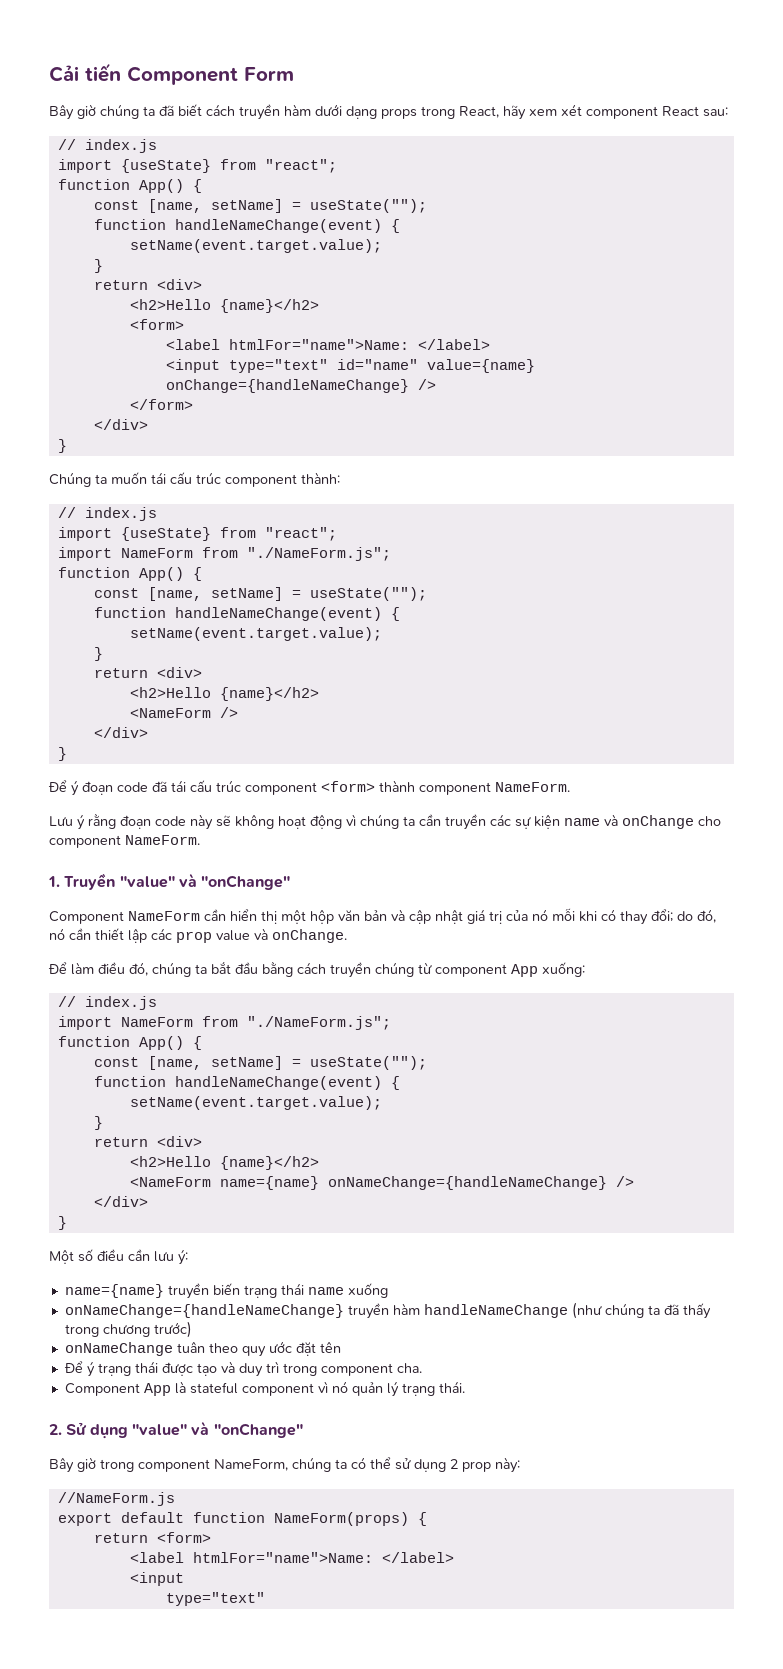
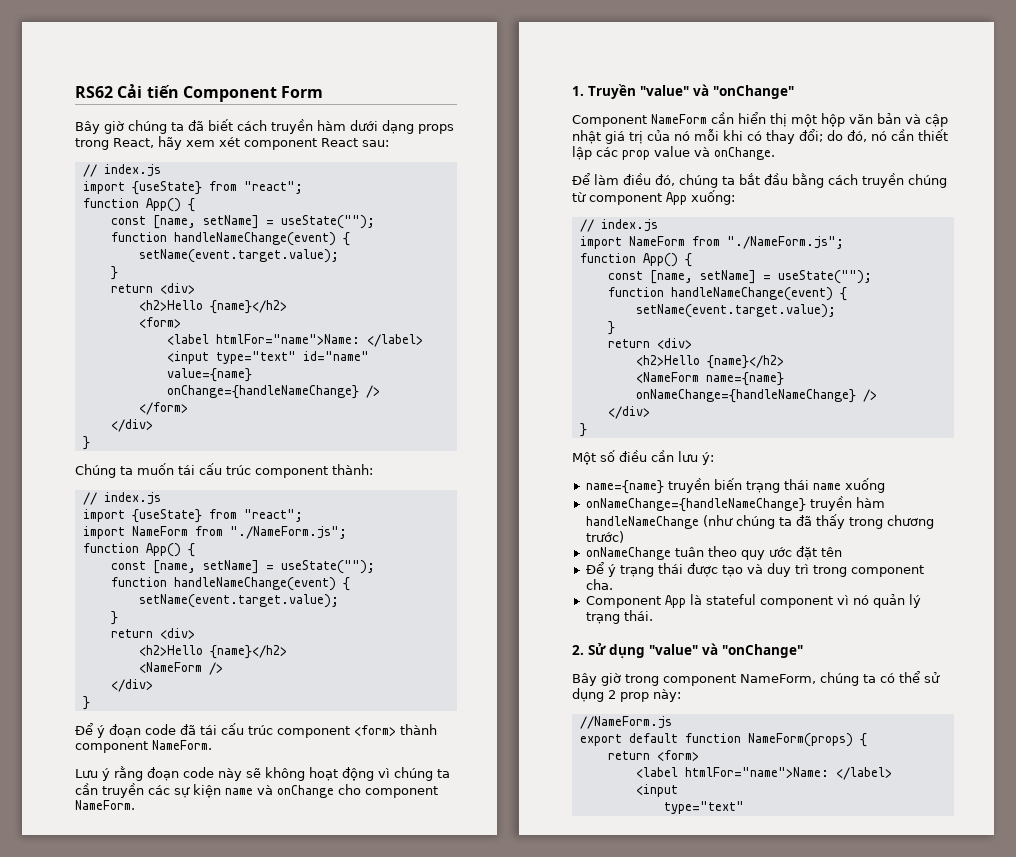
- Cải tiến Component Form
+ RS62 Cải tiến Component Form

